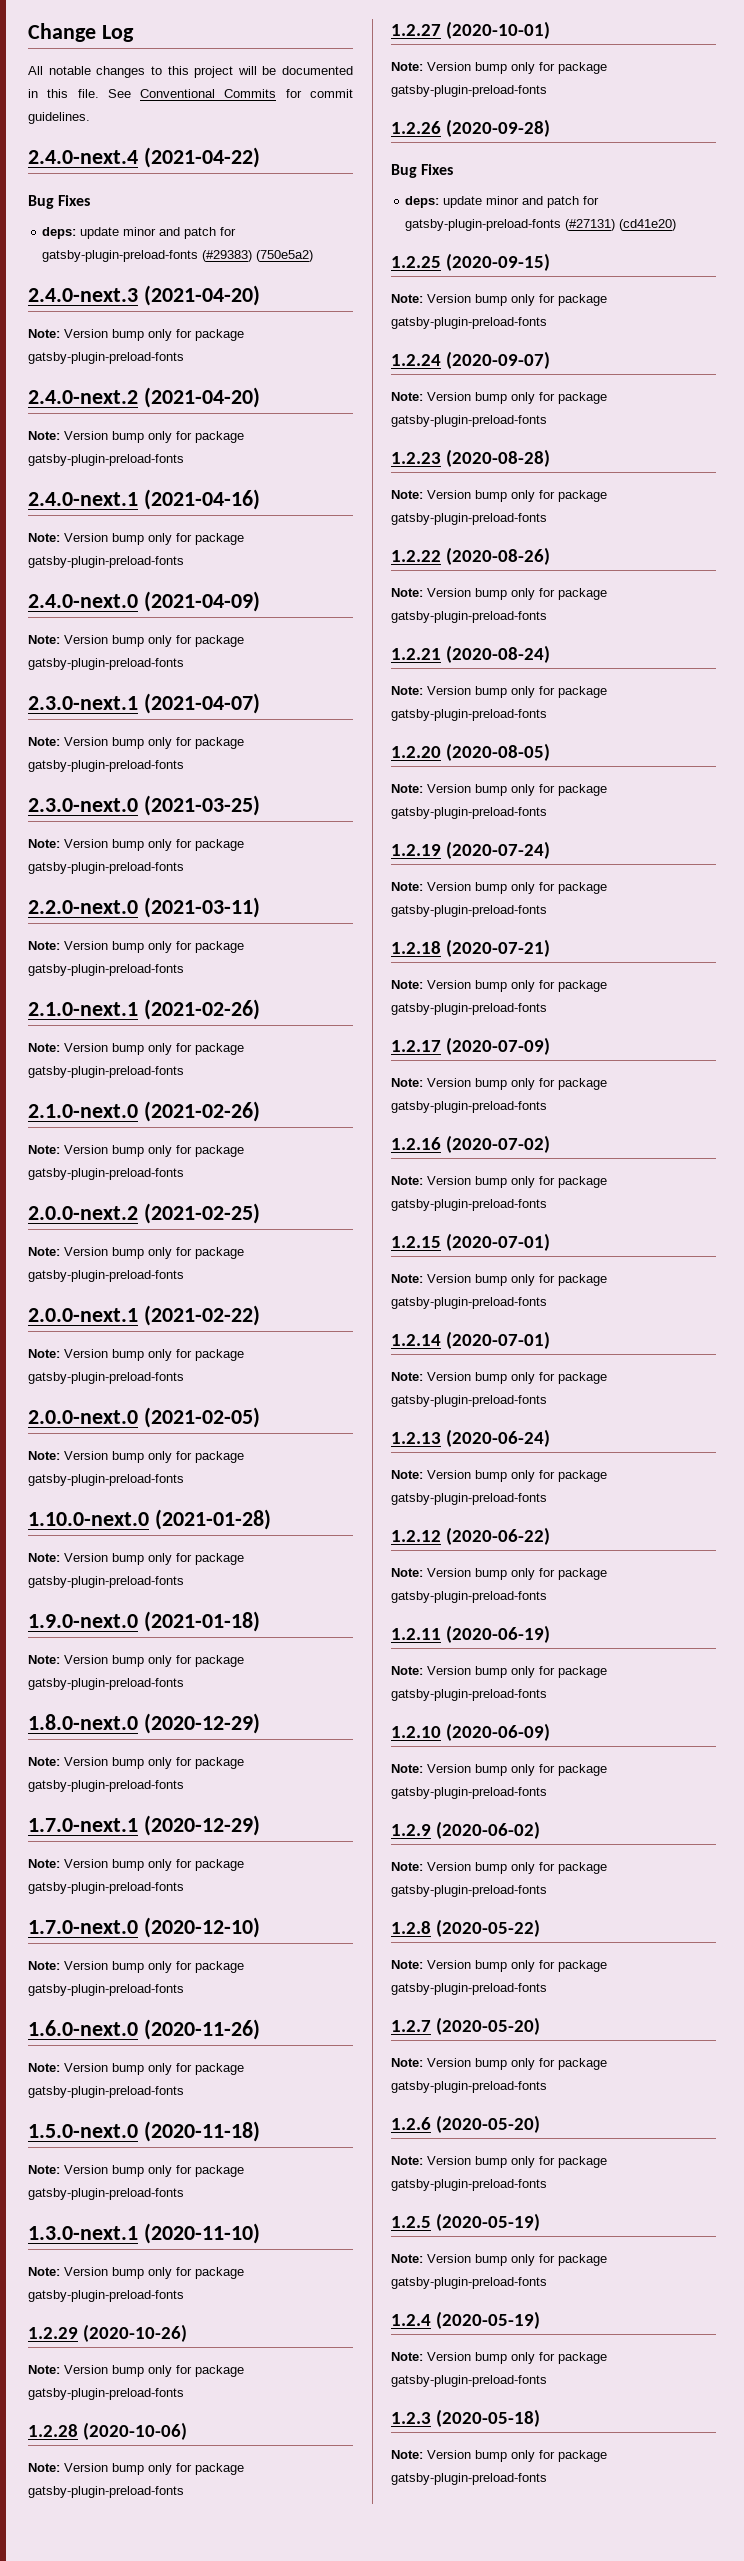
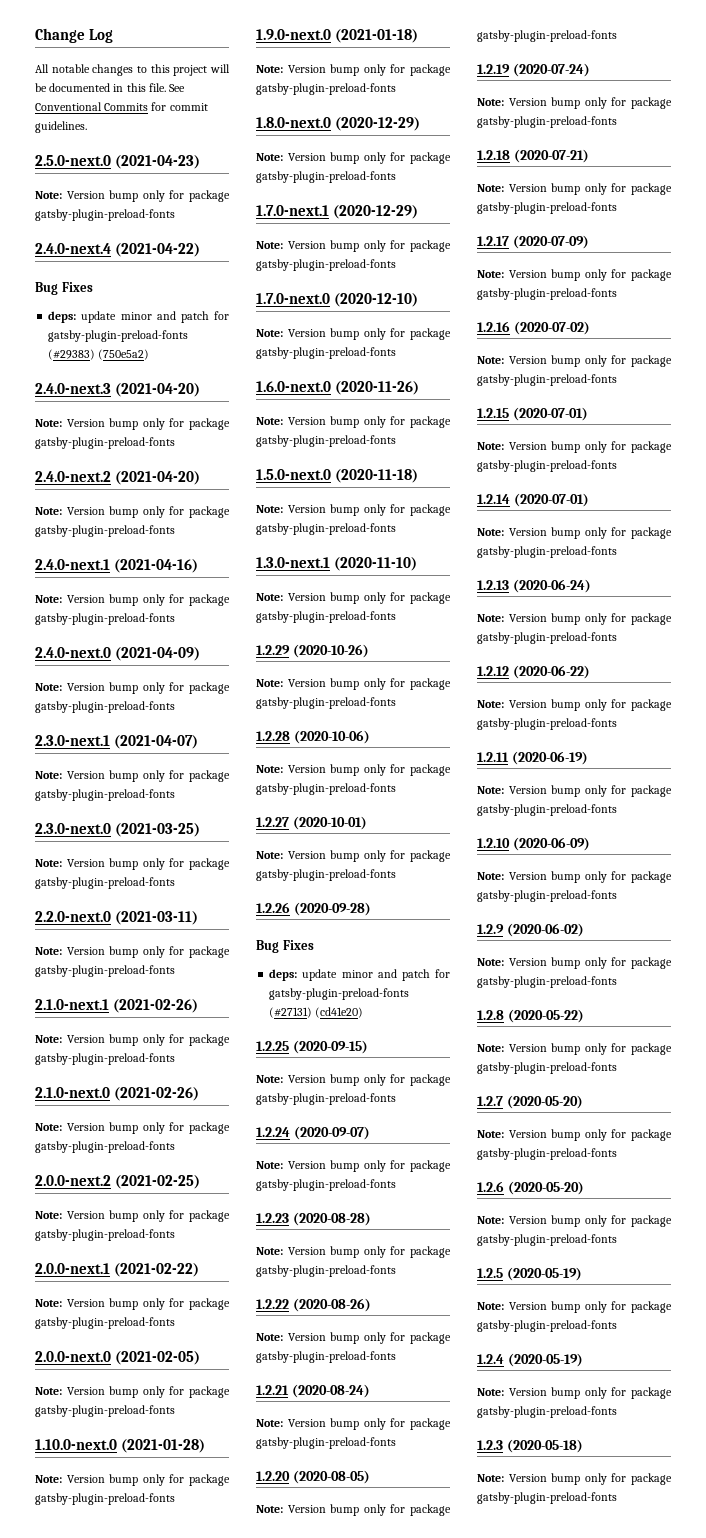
+ 2.5.0-next.0 (2021-04-23)
+ Note: Version bump only for package gatsby-plugin-preload-fonts

